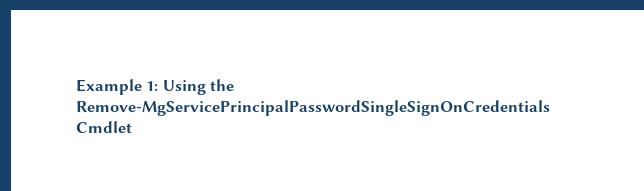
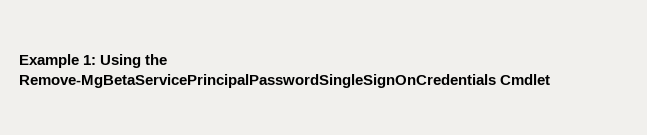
- Example 1: Using the Remove-MgServicePrincipalPasswordSingleSignOnCredentials Cmdlet
+ Example 1: Using the Remove-MgBetaServicePrincipalPasswordSingleSignOnCredentials Cmdlet

